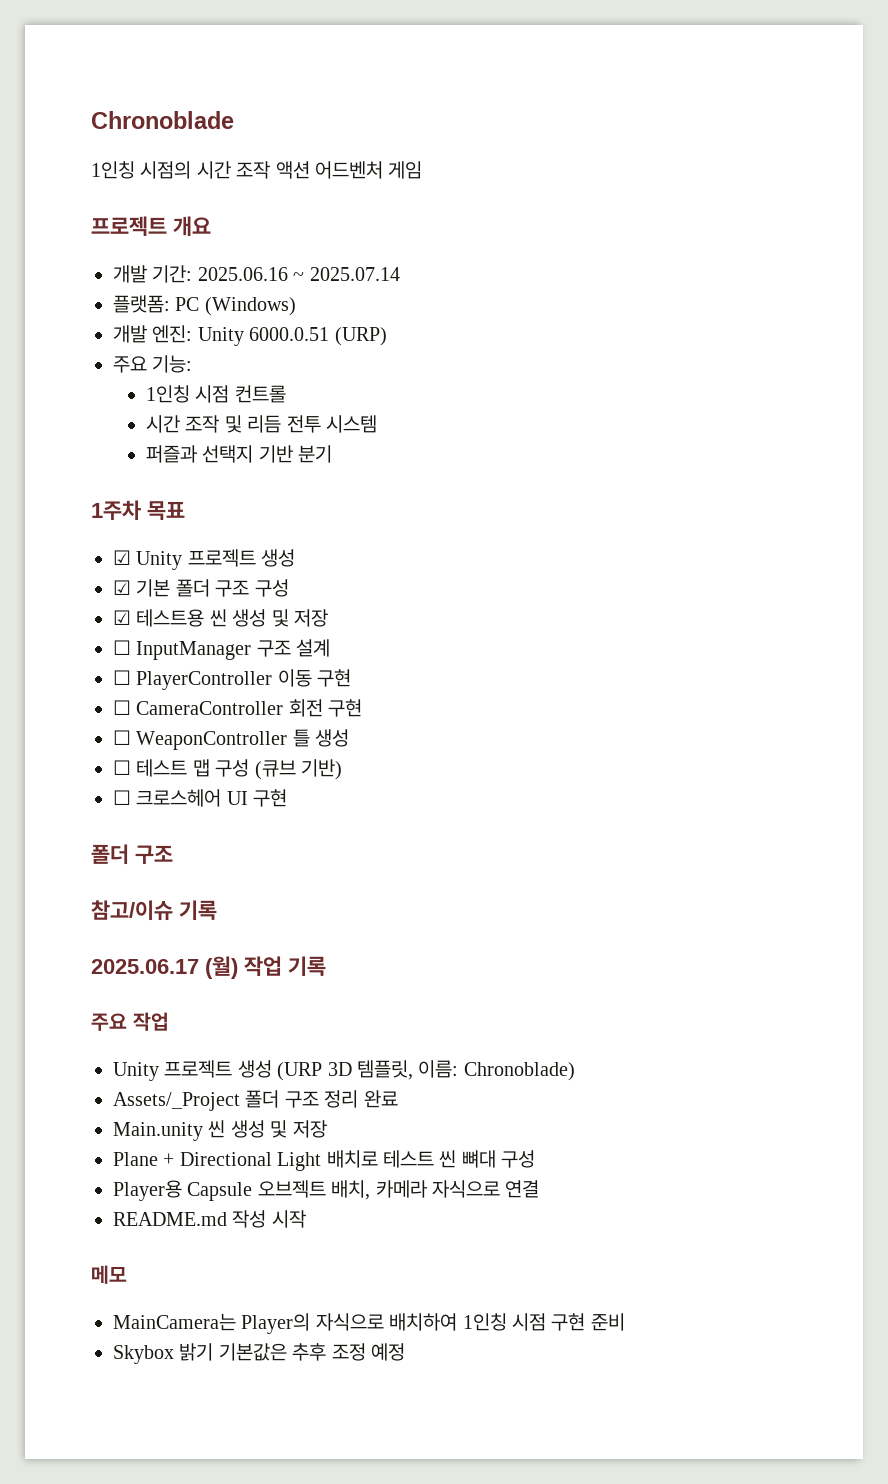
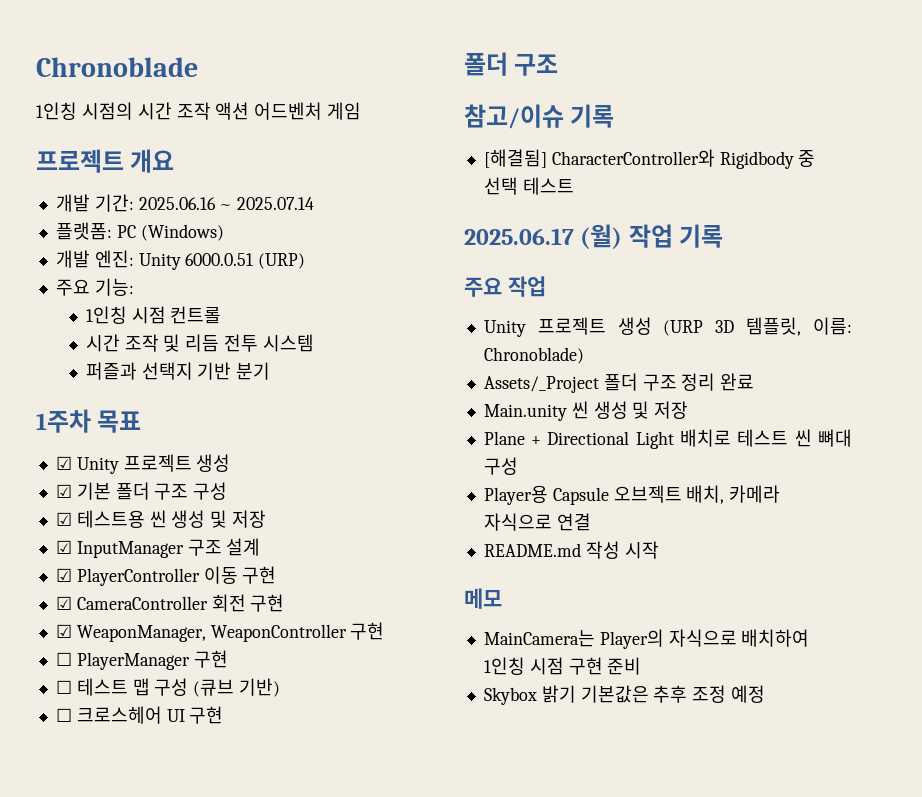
- ☐ InputManager 구조 설계
+ ☑ InputManager 구조 설계
- ☐ PlayerController 이동 구현
+ ☑ PlayerController 이동 구현
- ☐ CameraController 회전 구현
+ ☑ CameraController 회전 구현
- ☐ WeaponController 틀 생성
+ ☑ WeaponManager, WeaponController 구현
+ ☐ PlayerManager 구현
+ [해결됨] CharacterController와 Rigidbody 중 선택 테스트

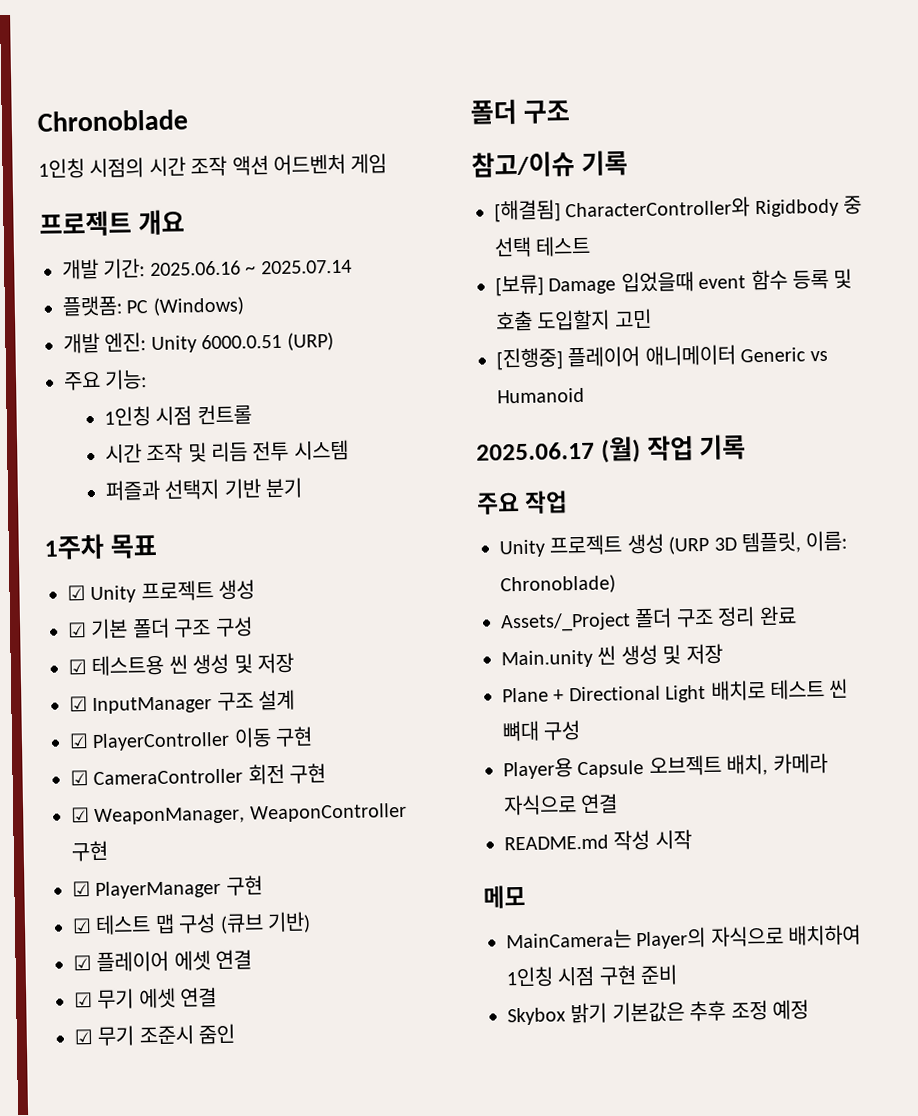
- ☐ PlayerManager 구현
+ ☑ PlayerManager 구현
- ☐ 테스트 맵 구성 (큐브 기반)
+ ☑ 테스트 맵 구성 (큐브 기반)
- ☐ 크로스헤어 UI 구현
+ ☑ 플레이어 에셋 연결
+ ☑ 무기 에셋 연결
+ ☑ 무기 조준시 줌인
+ [보류] Damage 입었을때 event 함수 등록 및 호출 도입할지 고민
+ [진행중] 플레이어 애니메이터 Generic vs Humanoid

